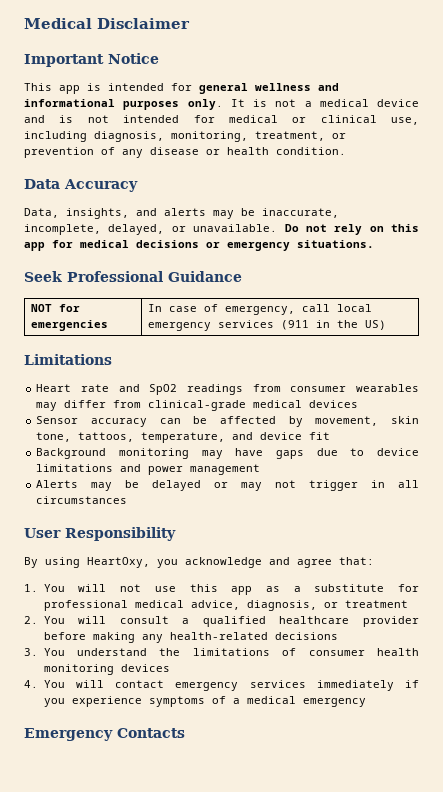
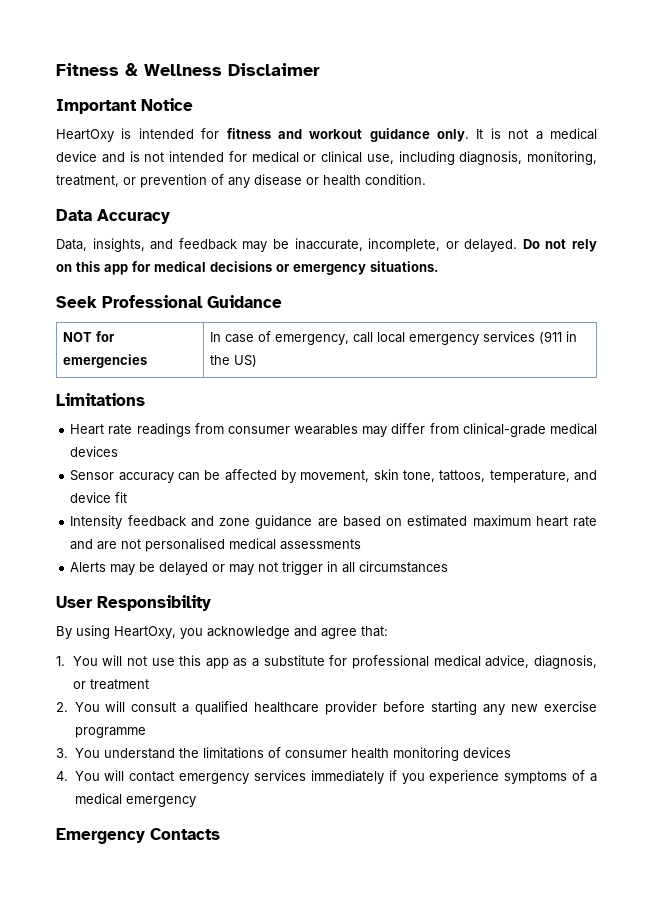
- Medical Disclaimer
+ Fitness & Wellness Disclaimer
- This app is intended for general wellness and informational purposes only.
+ HeartOxy is intended for fitness and workout guidance only.
- Data, insights, and alerts may be inaccurate, incomplete, delayed, or unavailable.
+ Data, insights, and feedback may be inaccurate, incomplete, or delayed.
- Heart rate and SpO2 readings from consumer wearables may differ from clinical-grade medical devices
+ Heart rate readings from consumer wearables may differ from clinical-grade medical devices
- Background monitoring may have gaps due to device limitations and power management
+ Intensity feedback and zone guidance are based on estimated maximum heart rate and are not personalised medical assessments
- 2. You will consult a qualified healthcare provider before making any health-related decisions
+ 2. You will consult a qualified healthcare provider before starting any new exercise programme

